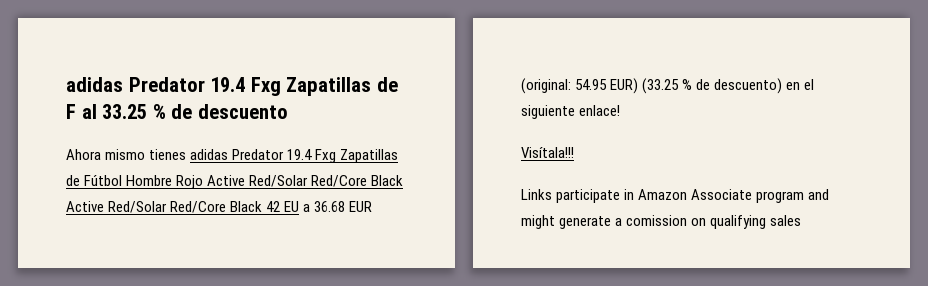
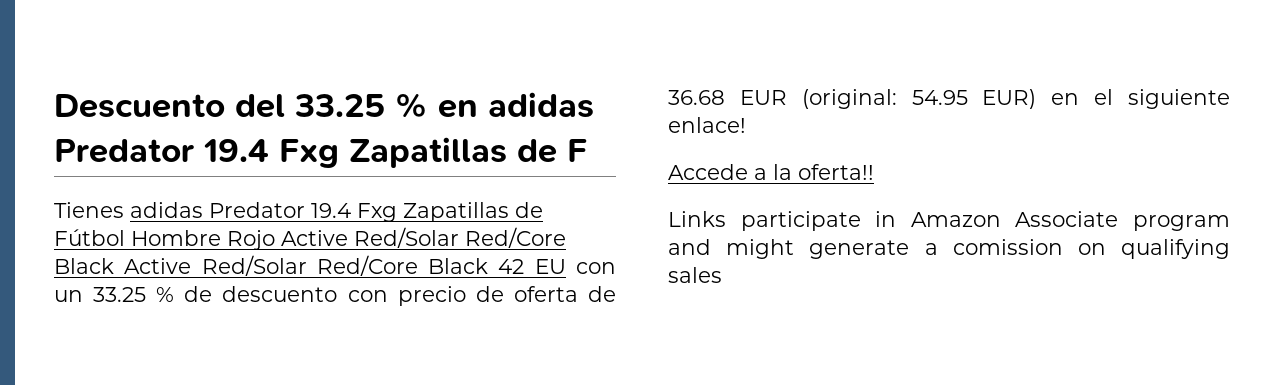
- adidas Predator 19.4 Fxg Zapatillas de F al 33.25 % de descuento
- Ahora mismo tienes adidas Predator 19.4 Fxg Zapatillas de Fútbol Hombre Rojo Active Red/Solar Red/Core Black Active Red/Solar Red/Core Black 42 EU a 36.68 EUR (original: 54.95 EUR) (33.25 % de descuento) en el siguiente enlace!
+ Descuento del 33.25 % en adidas Predator 19.4 Fxg Zapatillas de F
+ Tienes adidas Predator 19.4 Fxg Zapatillas de Fútbol Hombre Rojo Active Red/Solar Red/Core Black Active Red/Solar Red/Core Black 42 EU con un 33.25 % de descuento con precio de oferta de 36.68 EUR (original: 54.95 EUR) en el siguiente enlace!
- Visítala!!!
+ Accede a la oferta!!

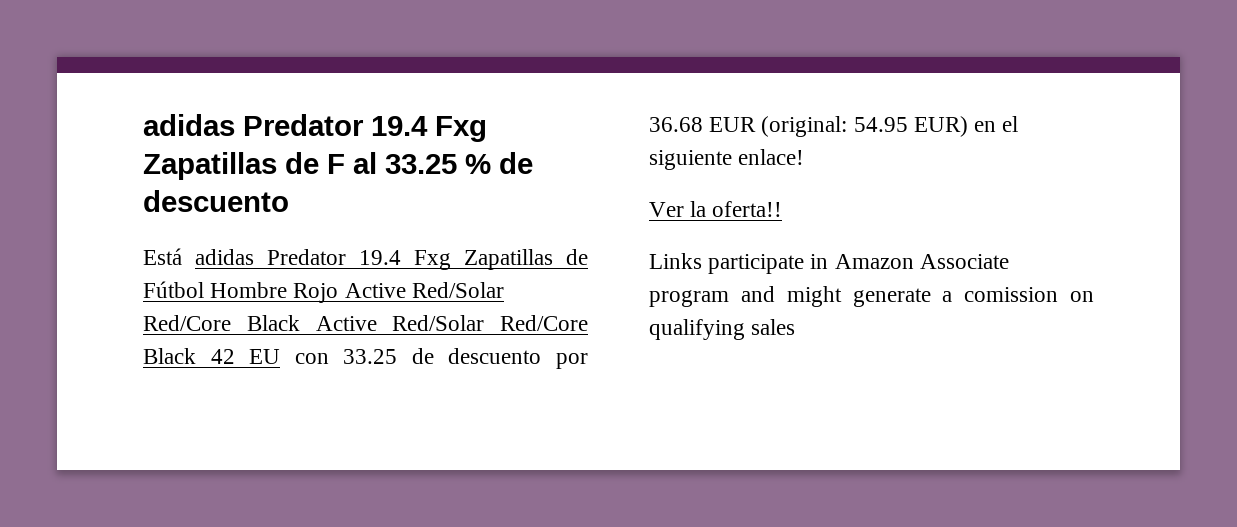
- Descuento del 33.25 % en adidas Predator 19.4 Fxg Zapatillas de F
- Tienes adidas Predator 19.4 Fxg Zapatillas de Fútbol Hombre Rojo Active Red/Solar Red/Core Black Active Red/Solar Red/Core Black 42 EU con un 33.25 % de descuento con precio de oferta de 36.68 EUR (original: 54.95 EUR) en el siguiente enlace!
+ adidas Predator 19.4 Fxg Zapatillas de F al 33.25 % de descuento
+ Está adidas Predator 19.4 Fxg Zapatillas de Fútbol Hombre Rojo Active Red/Solar Red/Core Black Active Red/Solar Red/Core Black 42 EU con 33.25 de descuento por 36.68 EUR (original: 54.95 EUR) en el siguiente enlace!
- Accede a la oferta!!
+ Ver la oferta!!

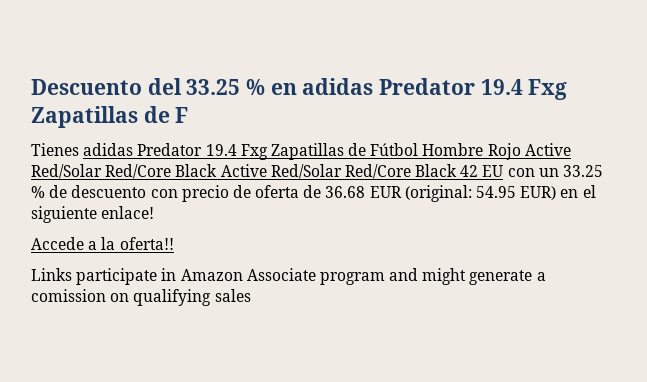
- adidas Predator 19.4 Fxg Zapatillas de F al 33.25 % de descuento
- Está adidas Predator 19.4 Fxg Zapatillas de Fútbol Hombre Rojo Active Red/Solar Red/Core Black Active Red/Solar Red/Core Black 42 EU con 33.25 de descuento por 36.68 EUR (original: 54.95 EUR) en el siguiente enlace!
+ Descuento del 33.25 % en adidas Predator 19.4 Fxg Zapatillas de F
+ Tienes adidas Predator 19.4 Fxg Zapatillas de Fútbol Hombre Rojo Active Red/Solar Red/Core Black Active Red/Solar Red/Core Black 42 EU con un 33.25 % de descuento con precio de oferta de 36.68 EUR (original: 54.95 EUR) en el siguiente enlace!
- Ver la oferta!!
+ Accede a la oferta!!

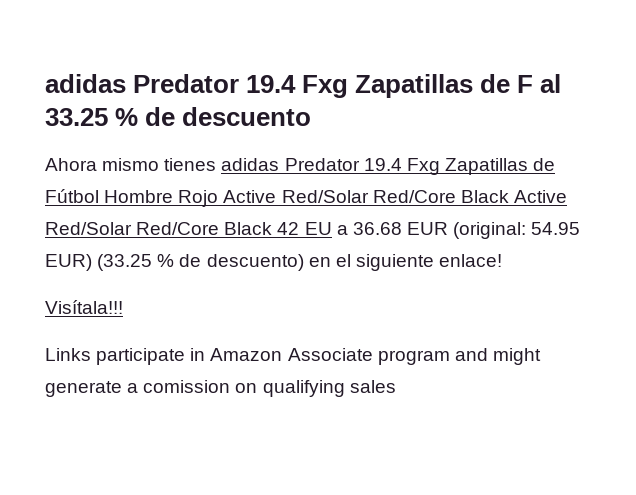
- Descuento del 33.25 % en adidas Predator 19.4 Fxg Zapatillas de F
- Tienes adidas Predator 19.4 Fxg Zapatillas de Fútbol Hombre Rojo Active Red/Solar Red/Core Black Active Red/Solar Red/Core Black 42 EU con un 33.25 % de descuento con precio de oferta de 36.68 EUR (original: 54.95 EUR) en el siguiente enlace!
+ adidas Predator 19.4 Fxg Zapatillas de F al 33.25 % de descuento
+ Ahora mismo tienes adidas Predator 19.4 Fxg Zapatillas de Fútbol Hombre Rojo Active Red/Solar Red/Core Black Active Red/Solar Red/Core Black 42 EU a 36.68 EUR (original: 54.95 EUR) (33.25 % de descuento) en el siguiente enlace!
- Accede a la oferta!!
+ Visítala!!!

